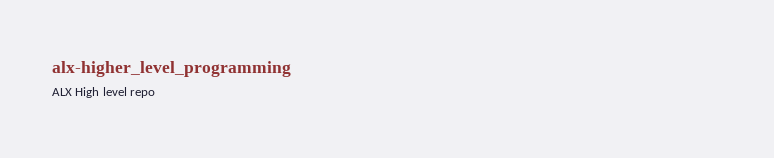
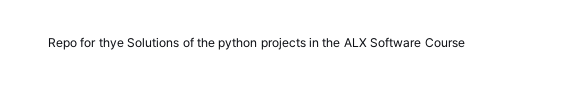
- alx-higher_level_programming
- ALX High level repo
+ Repo for thye Solutions of the python projects in the ALX Software Course

